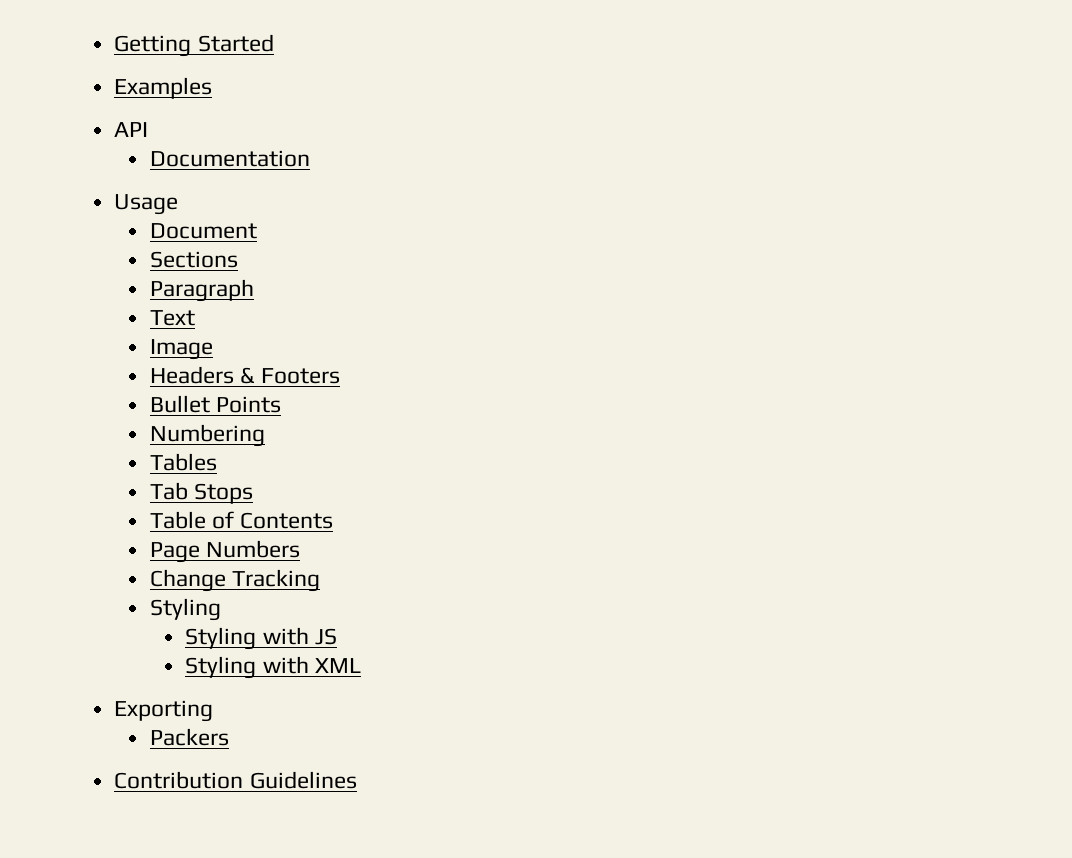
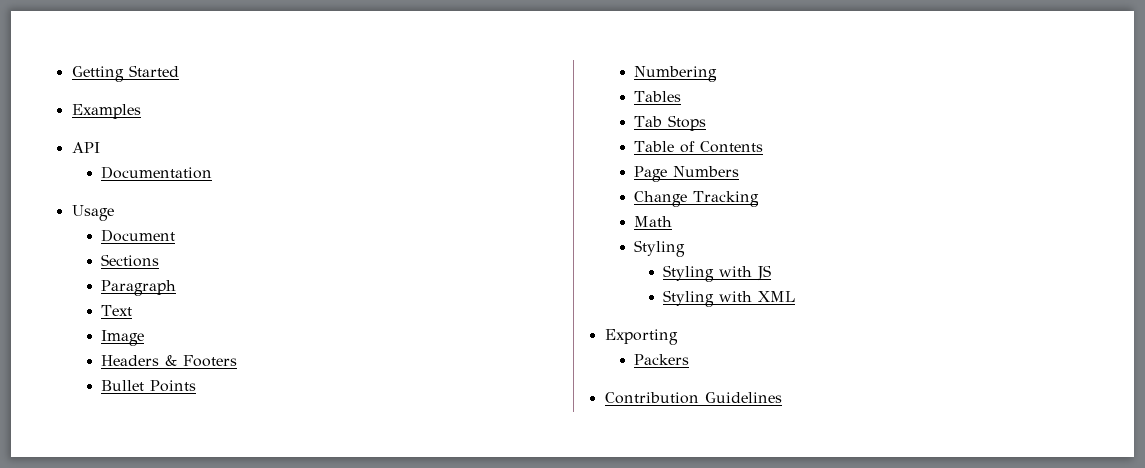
+ Math

